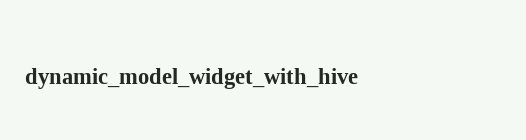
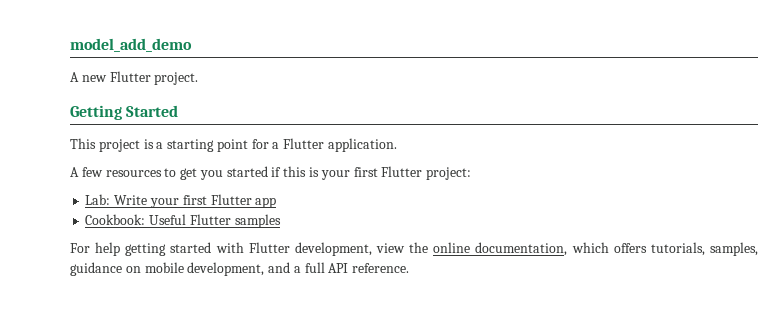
- dynamic_model_widget_with_hive
+ model_add_demo
+ A new Flutter project.
+ Getting Started
+ This project is a starting point for a Flutter application.
+ A few resources to get you started if this is your first Flutter project:
+ Lab: Write your first Flutter app
+ Cookbook: Useful Flutter samples
+ For help getting started with Flutter development, view the online documentation, which offers tutorials, samples, guidance on mobile development, and a full API reference.

